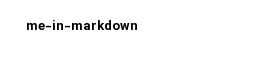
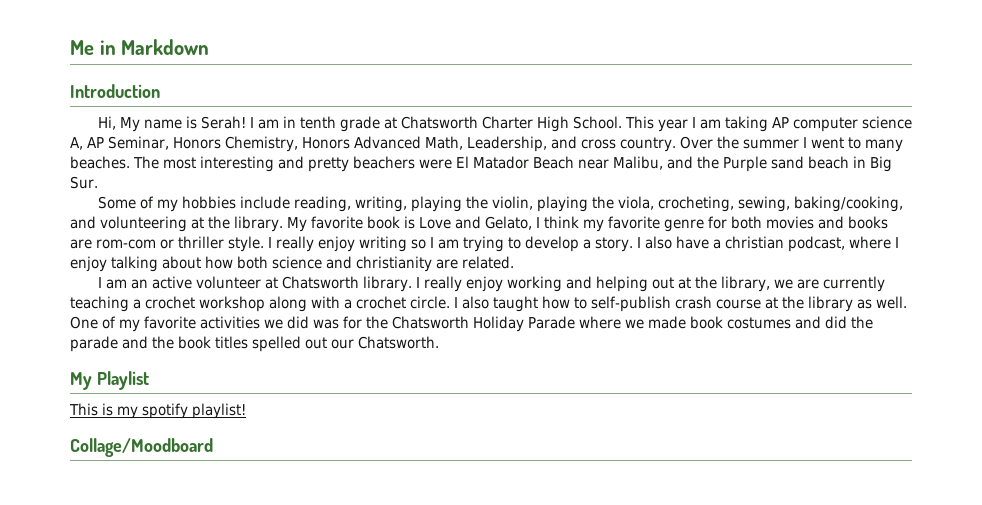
- me-in-markdown
+ Me in Markdown
+ Introduction
+ Hi, My name is Serah! I am in tenth grade at Chatsworth Charter High School. This year I am taking AP computer science A, AP Seminar, Honors Chemistry, Honors Advanced Math, Leadership, and cross country. Over the summer I went to many beaches. The most interesting and pretty beachers were El Matador Beach near Malibu, and the Purple sand beach in Big Sur.
+ Some of my hobbies include reading, writing, playing the violin, playing the viola, crocheting, sewing, baking/cooking, and volunteering at the library. My favorite book is Love and Gelato, I think my favorite genre for both movies and books are rom-com or thriller style. I really enjoy writing so I am trying to develop a story. I also have a christian podcast, where I enjoy talking about how both science and christianity are related.
+ I am an active volunteer at Chatsworth library. I really enjoy working and helping out at the library, we are currently teaching a crochet workshop along with a crochet circle. I also taught how to self-publish crash course at the library as well. One of my favorite activities we did was for the Chatsworth Holiday Parade where we made book costumes and did the parade and the book titles spelled out our Chatsworth.
+ My Playlist
+ This is my spotify playlist!
+ Collage/Moodboard

